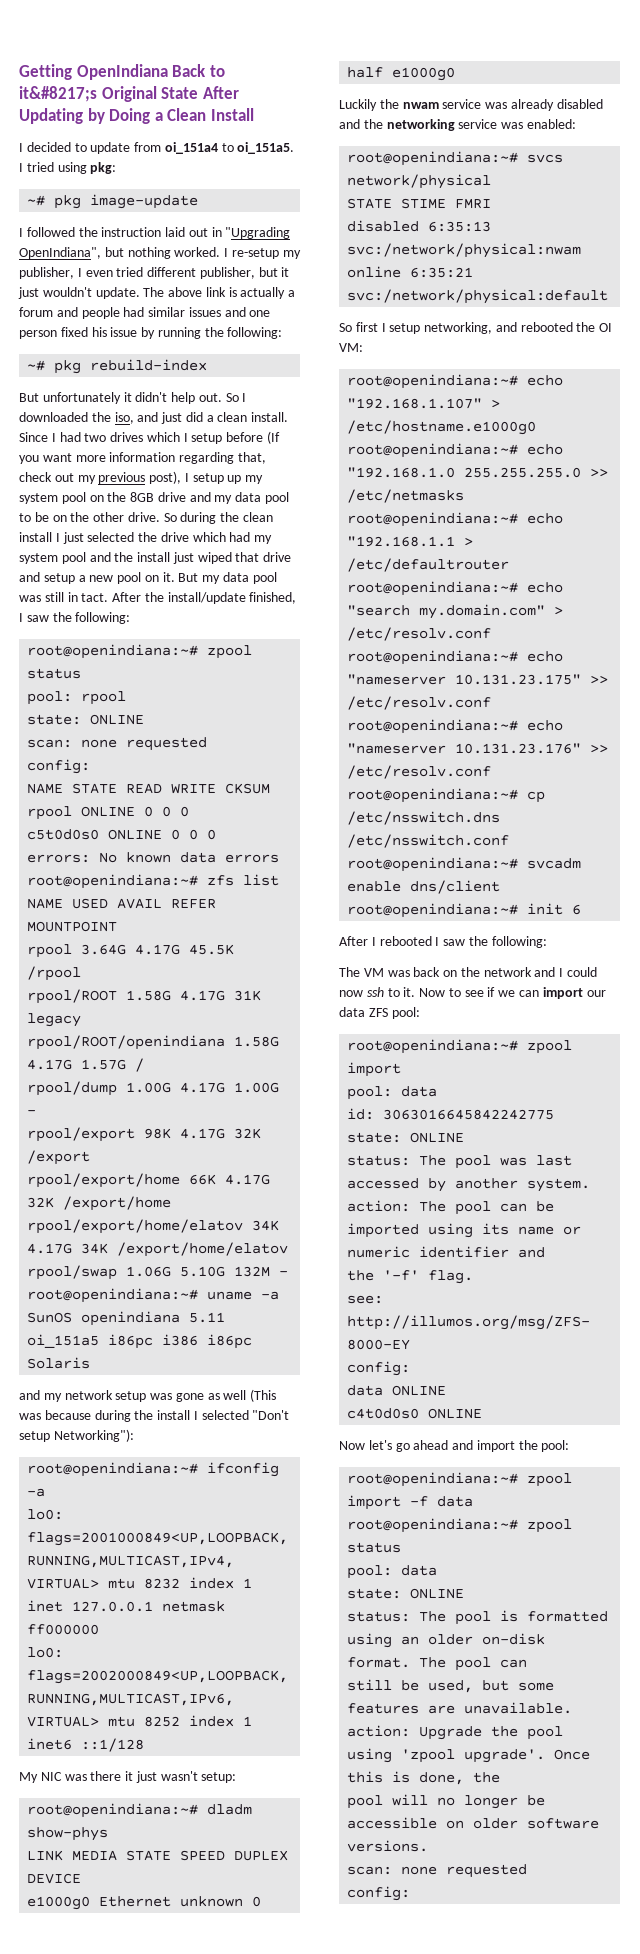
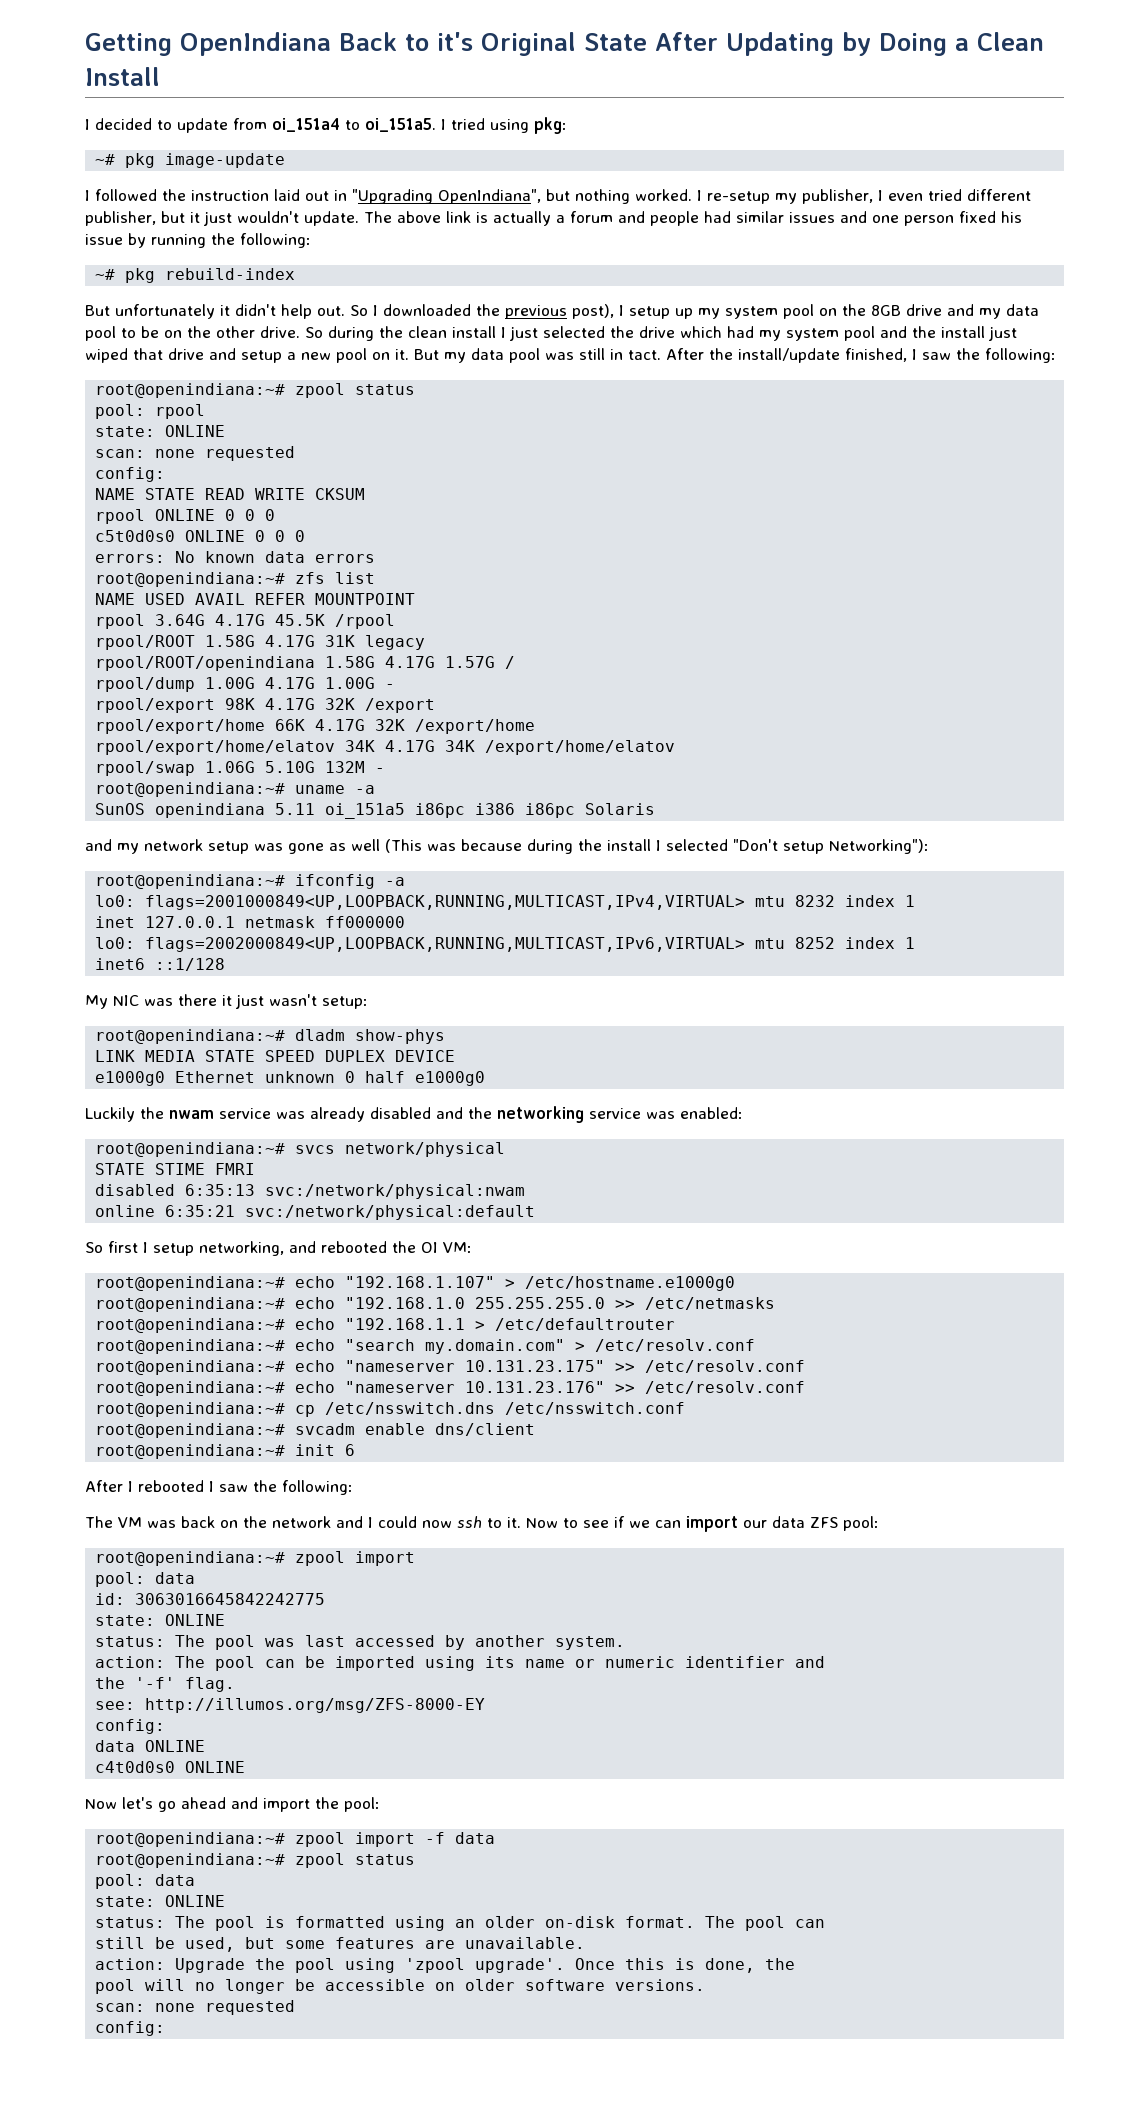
- Getting OpenIndiana Back to it&#8217;s Original State After Updating by Doing a Clean Install
+ Getting OpenIndiana Back to it's Original State After Updating by Doing a Clean Install
- So I downloaded the iso, and just did a clean install. Since I had two drives which I setup before (If you want more information regarding that, check out my previous post), I setup up my system pool on the 8GB drive and my data pool to be on the other drive.
+ So I downloaded the previous post), I setup up my system pool on the 8GB drive and my data pool to be on the other drive.

